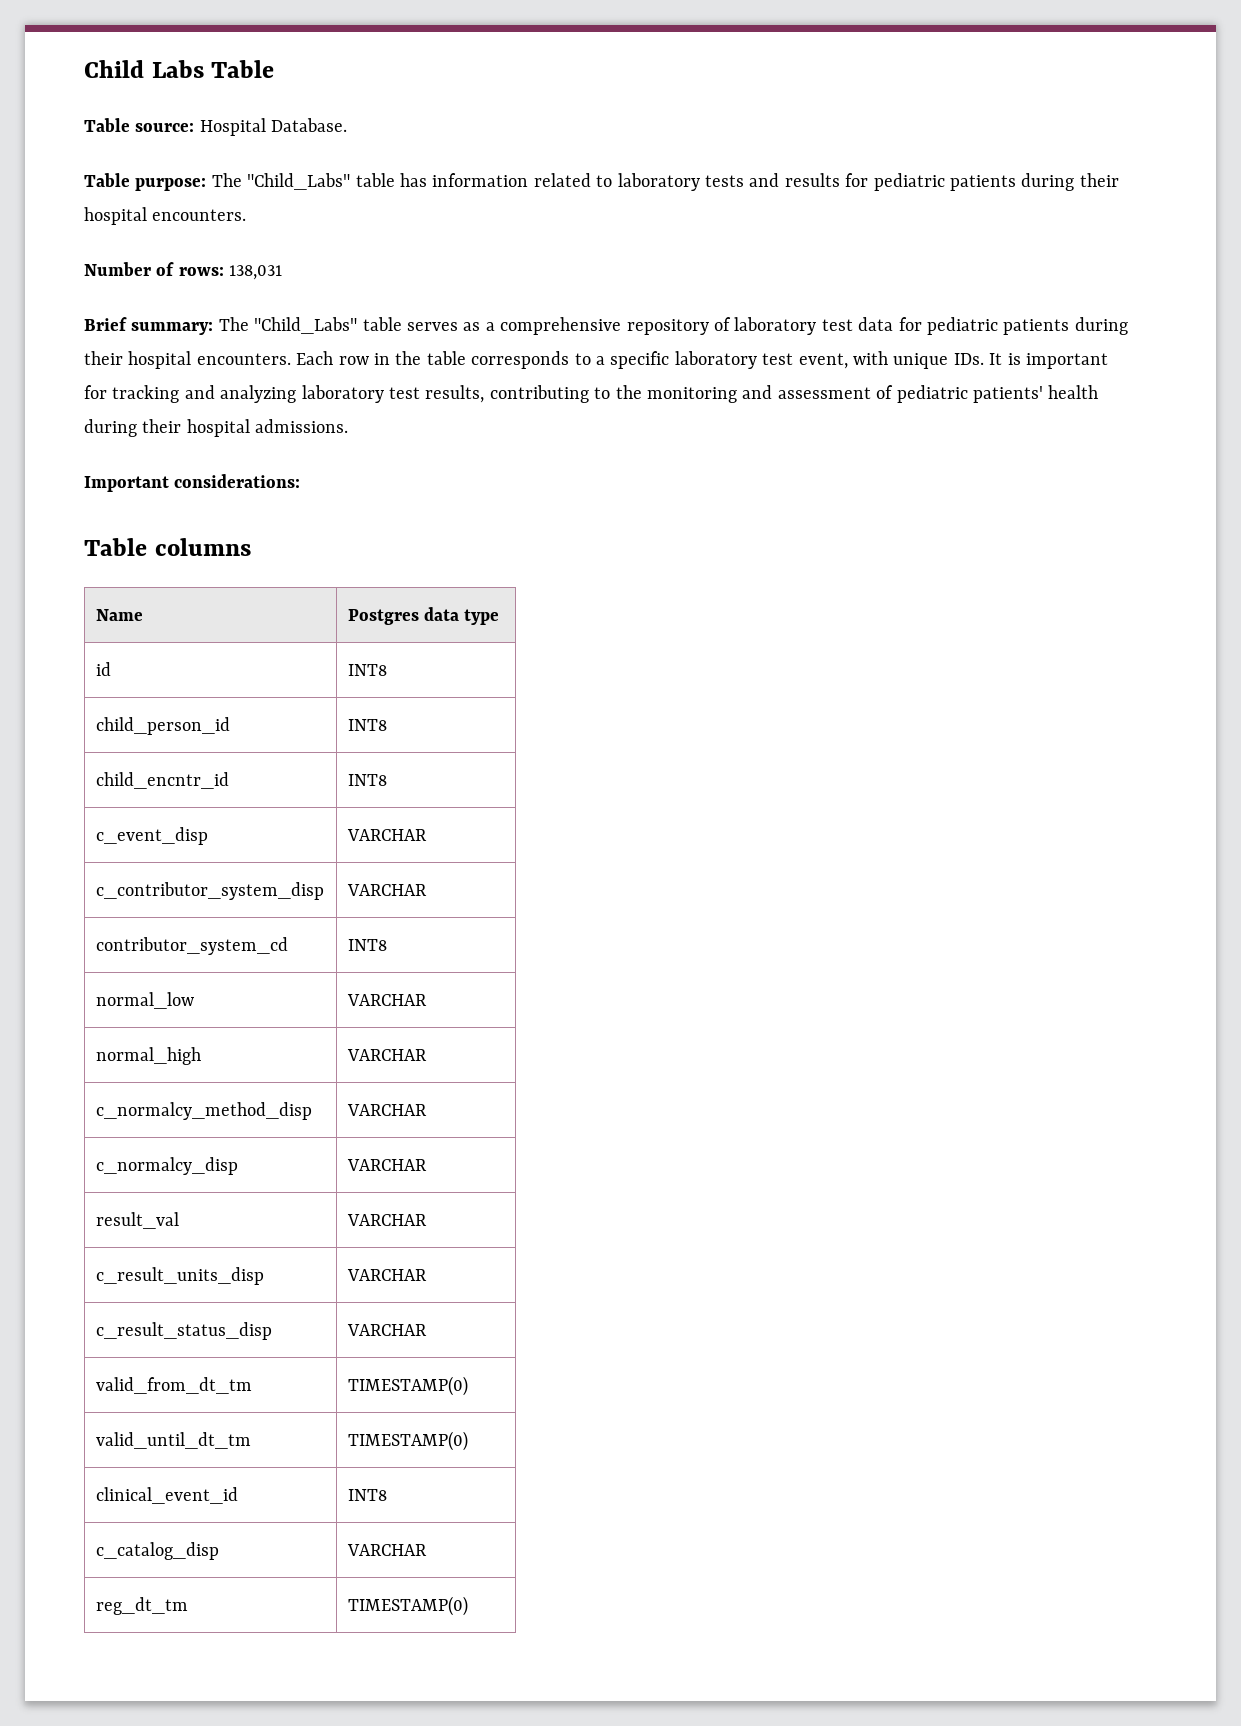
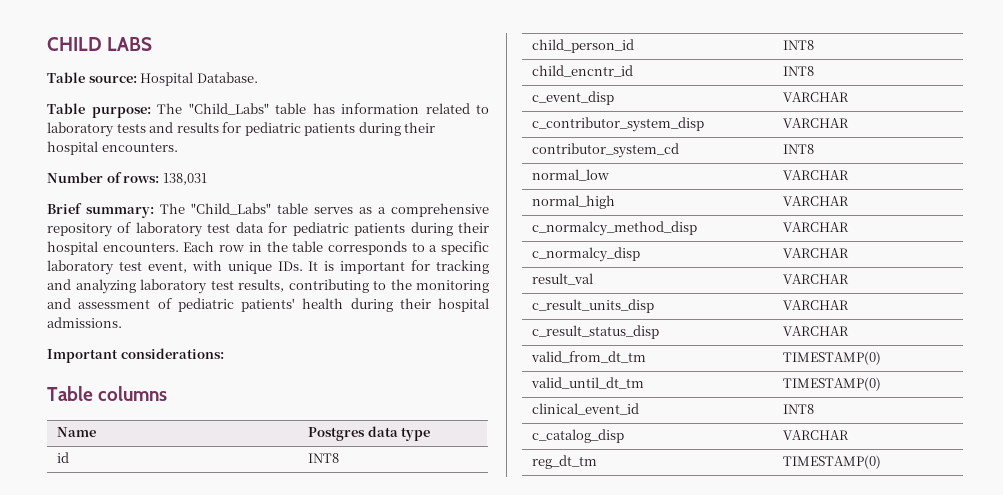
- Child Labs Table
+ CHILD LABS

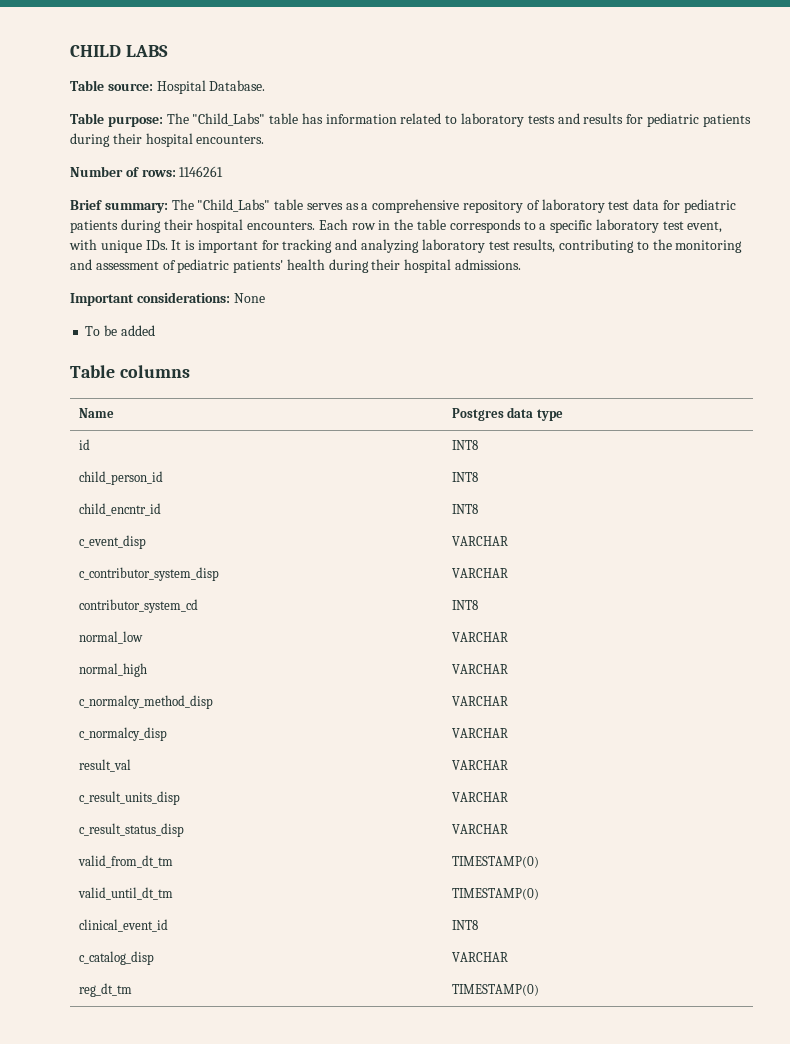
- Number of rows: 138,031
+ Number of rows: 1146261
- Important considerations:
+ Important considerations: None
+ To be added

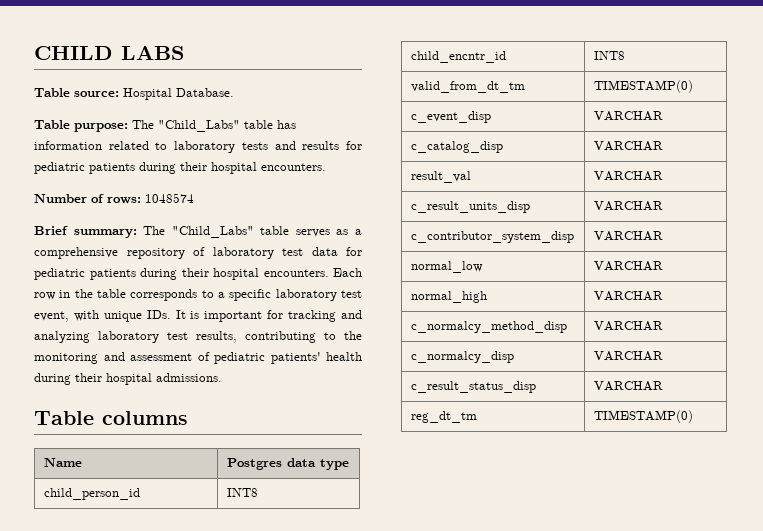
- Number of rows: 1146261
+ Number of rows: 1048574
- Important considerations: None
- To be added
- id | INT8
+ valid_from_dt_tm | TIMESTAMP(0)
+ c_catalog_disp | VARCHAR
+ result_val | VARCHAR
+ c_result_units_disp | VARCHAR
- contributor_system_cd | INT8
- result_val | VARCHAR
- c_result_units_disp | VARCHAR
  c_result_status_disp | VARCHAR
- valid_from_dt_tm | TIMESTAMP(0)
- valid_until_dt_tm | TIMESTAMP(0)
- clinical_event_id | INT8
- c_catalog_disp | VARCHAR

